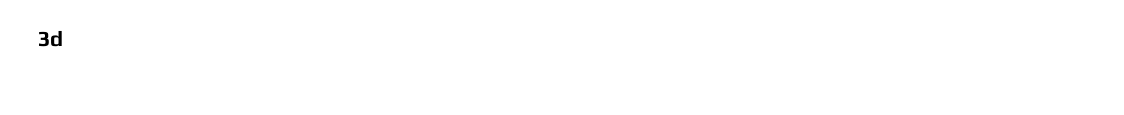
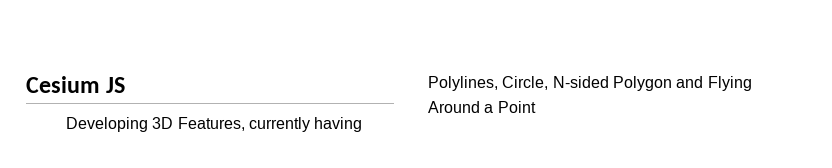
- 3d
+ Cesium JS
+ Developing 3D Features, currently having Polylines, Circle, N-sided Polygon and Flying Around a Point

